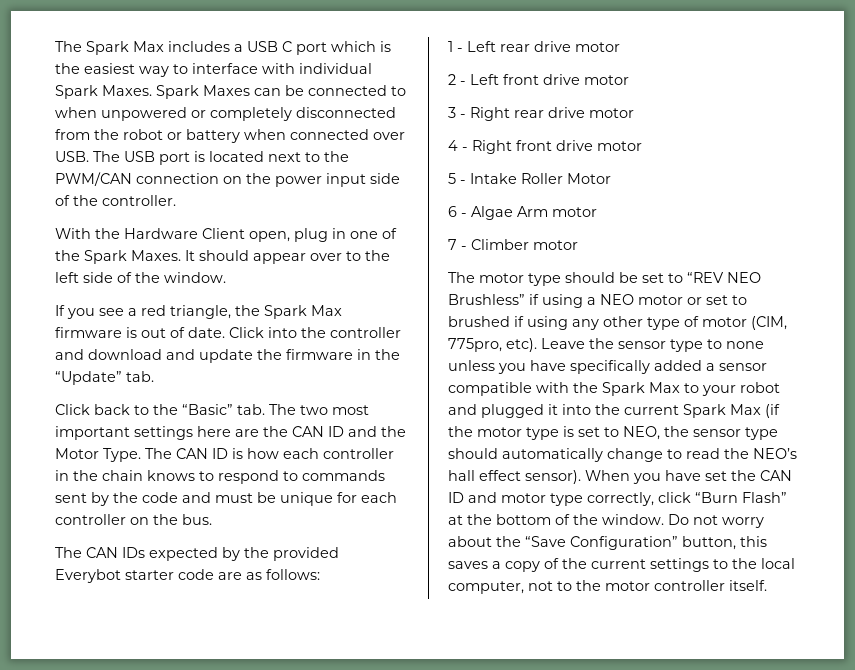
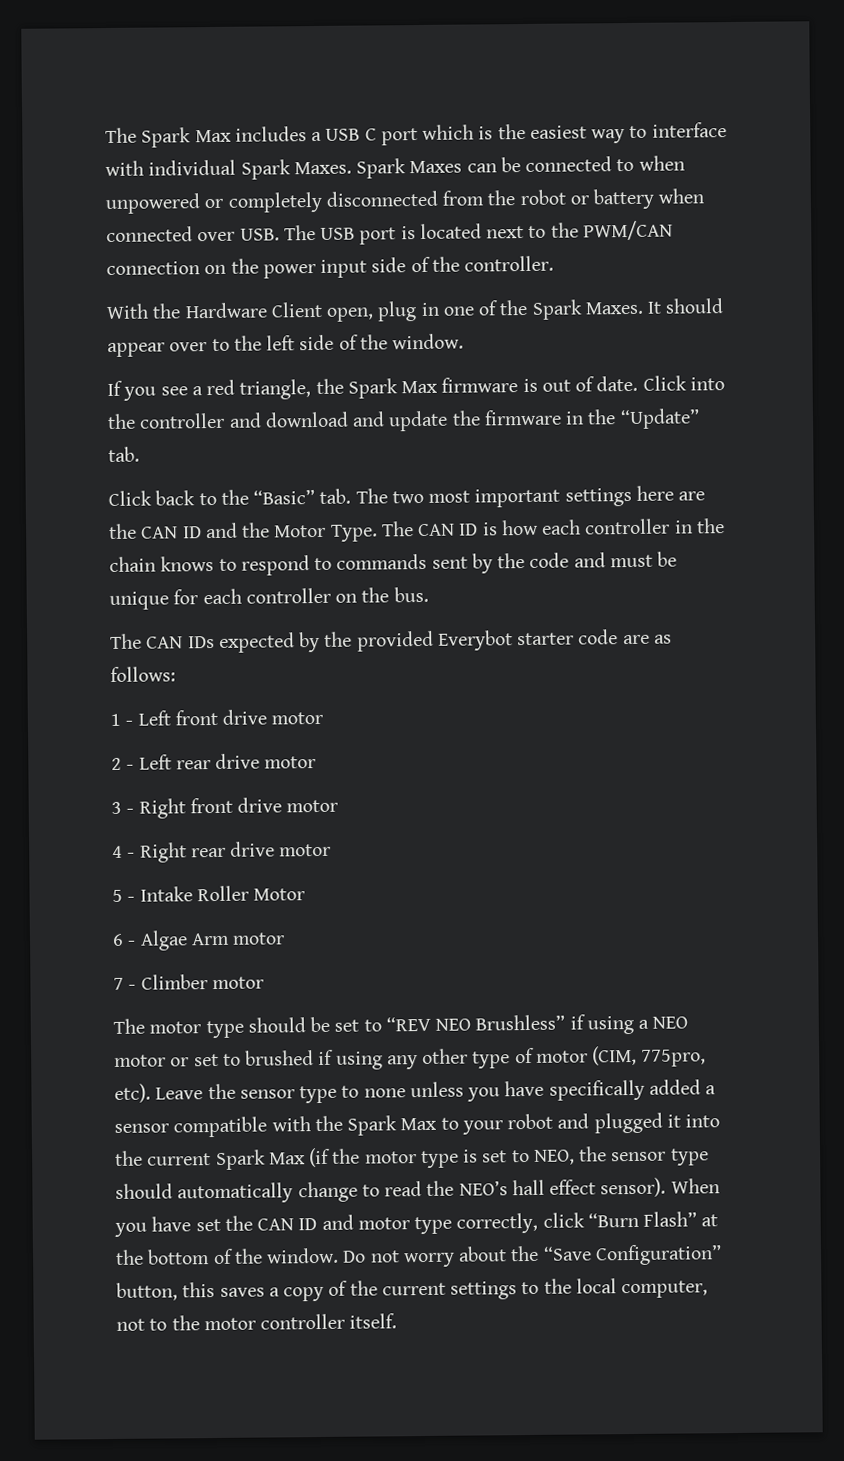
- 1 - Left rear drive motor
+ 1 - Left front drive motor
- 2 - Left front drive motor
+ 2 - Left rear drive motor
- 3 - Right rear drive motor
+ 3 - Right front drive motor
- 4 - Right front drive motor
+ 4 - Right rear drive motor

